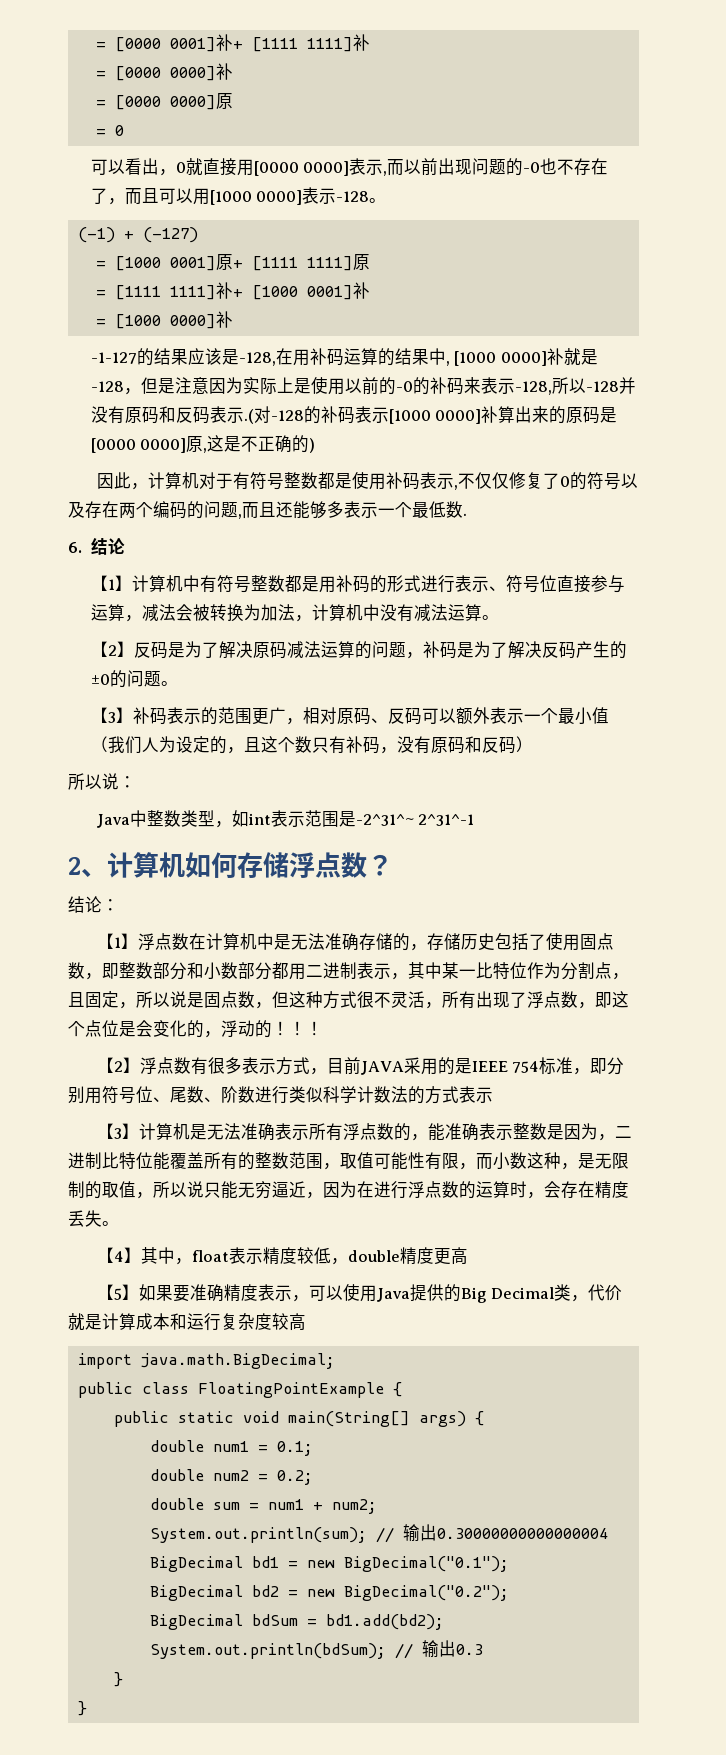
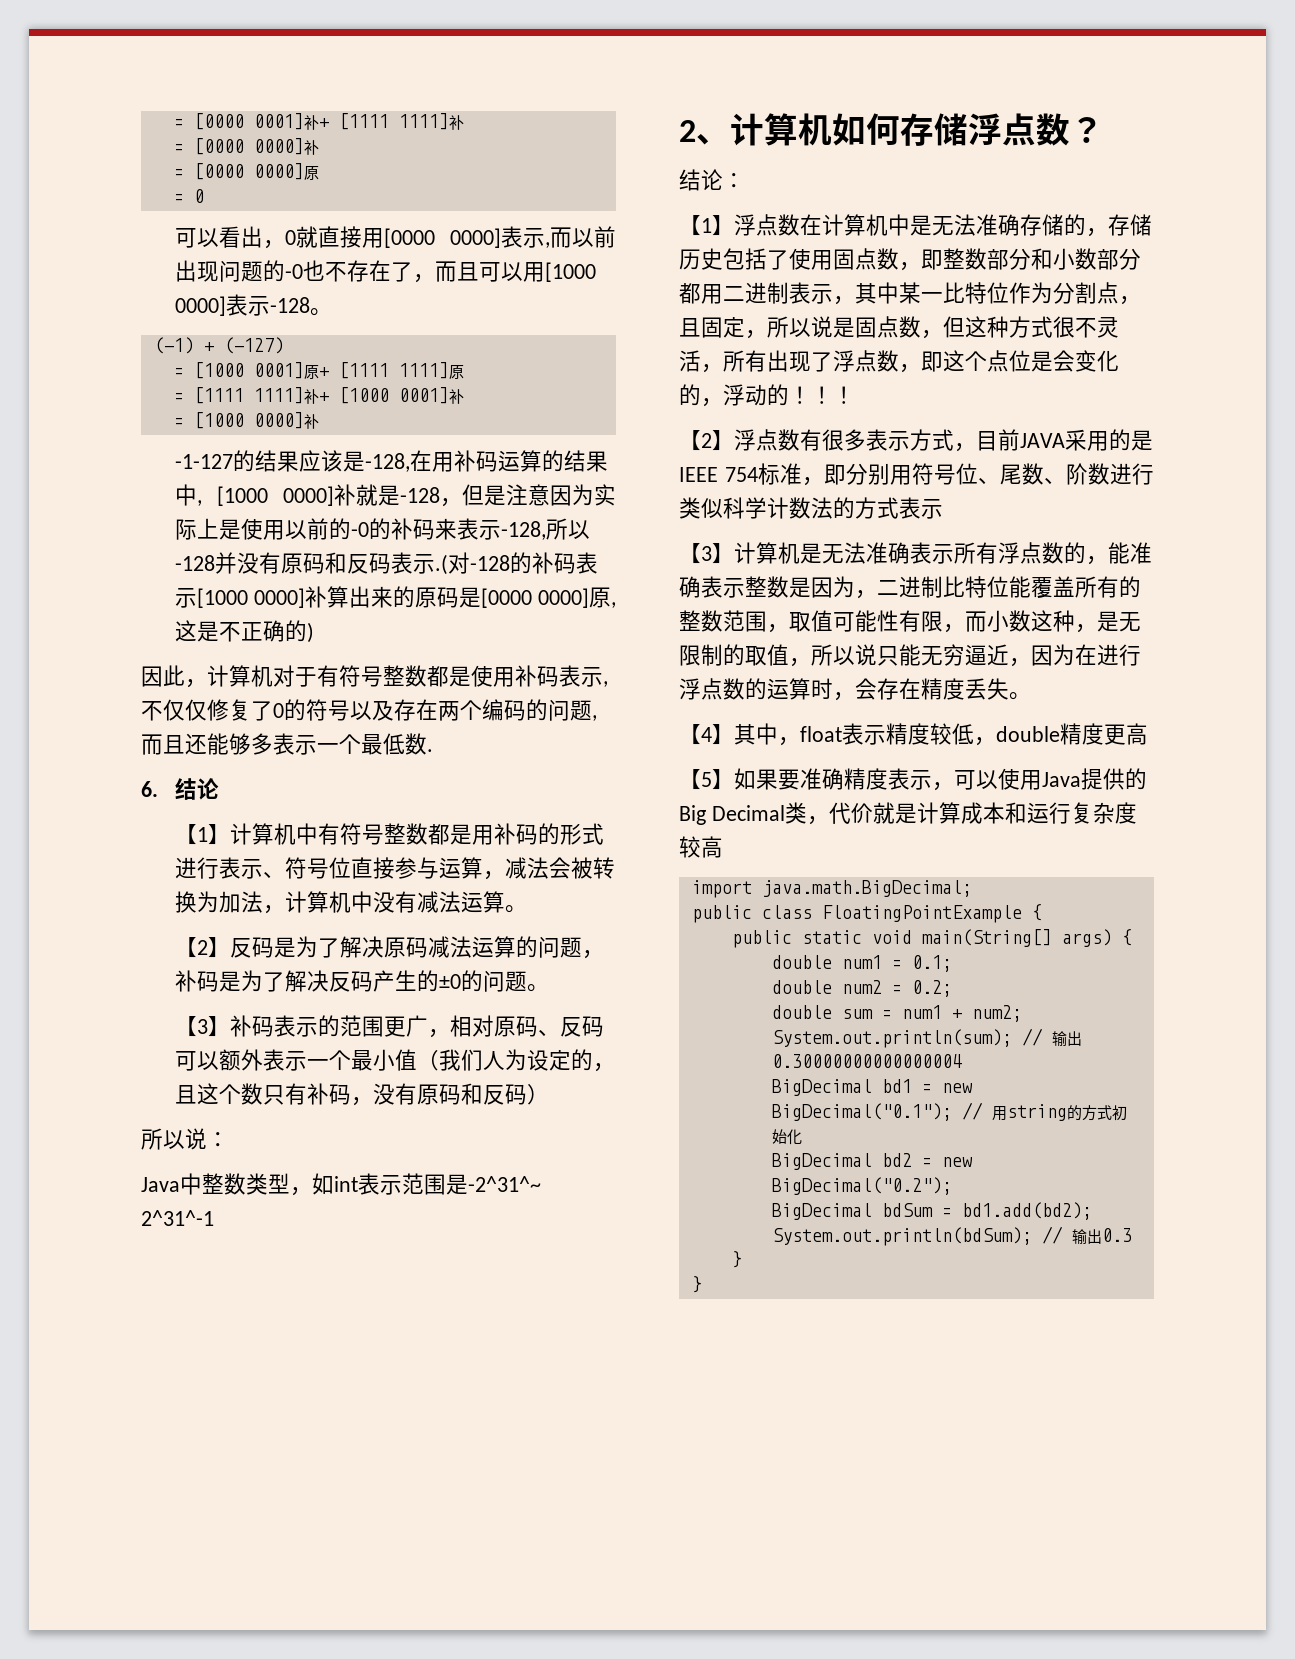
- BigDecimal bd1 = new BigDecimal("0.1");
+ BigDecimal bd1 = new BigDecimal("0.1"); // 用string的方式初始化

